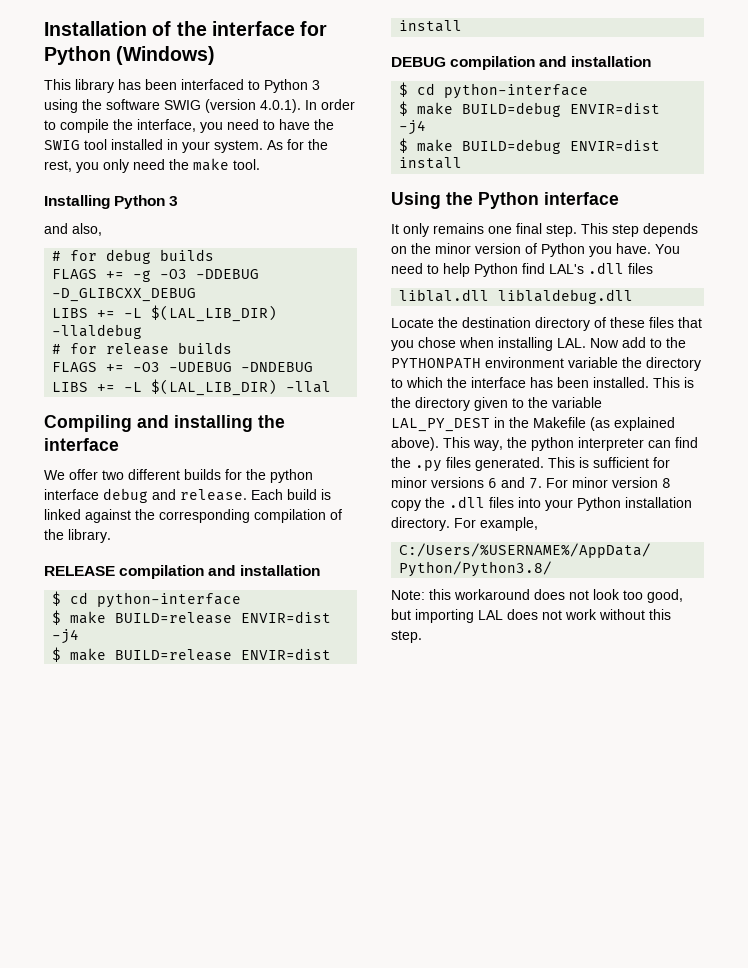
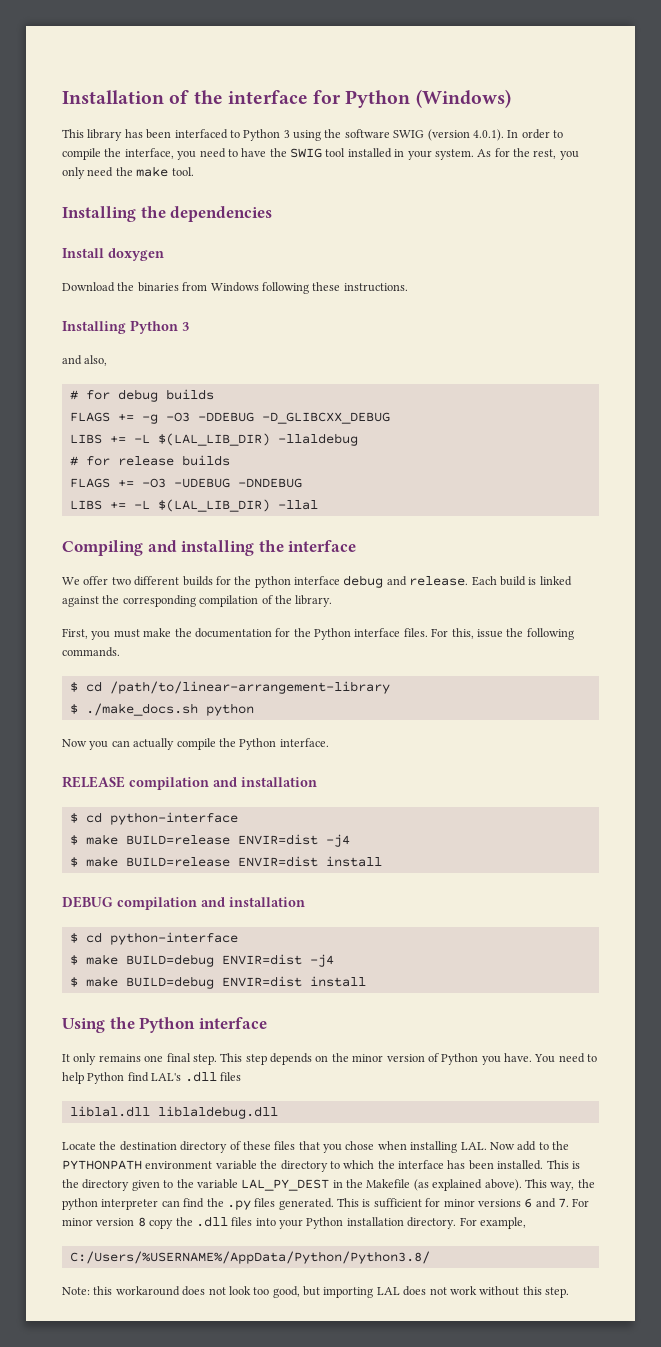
+ Installing the dependencies
+ Install doxygen
+ Download the binaries from Windows following these instructions.
+ First, you must make the documentation for the Python interface files. For this, issue the following commands.
+ $ cd /path/to/linear-arrangement-library
+ $ ./make_docs.sh python
+ Now you can actually compile the Python interface.

